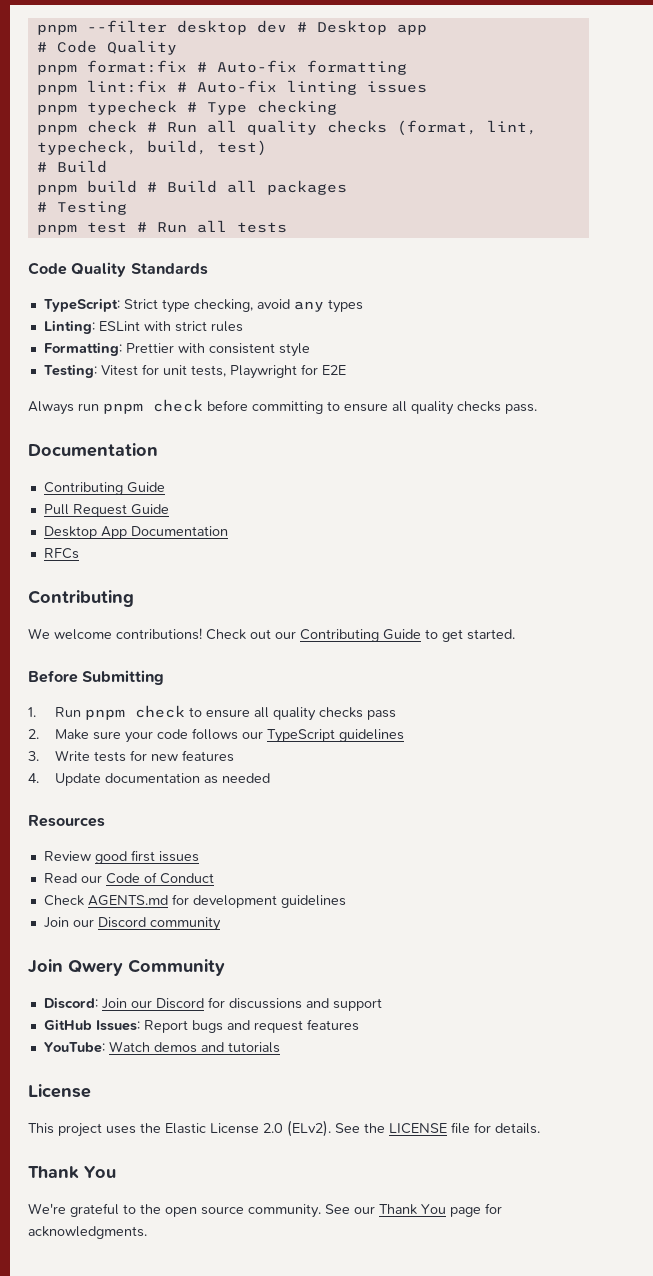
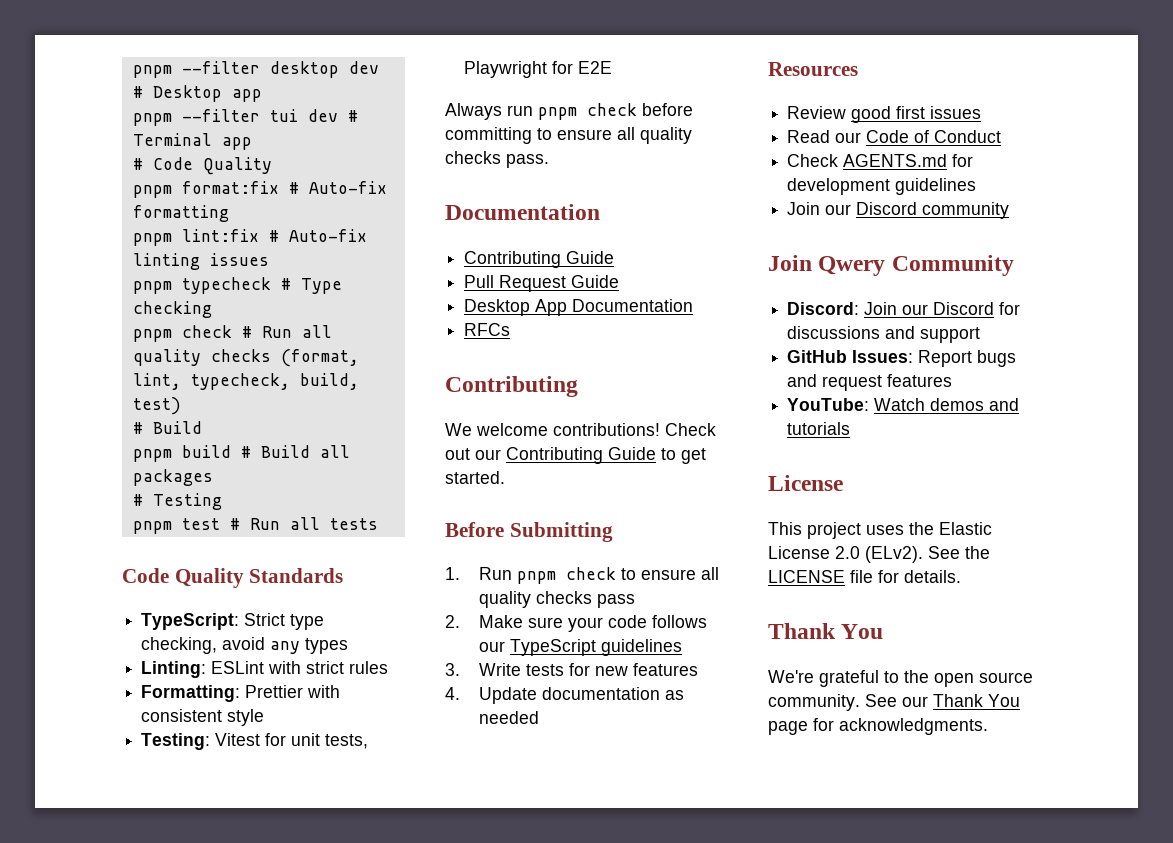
+ pnpm --filter tui dev # Terminal app

